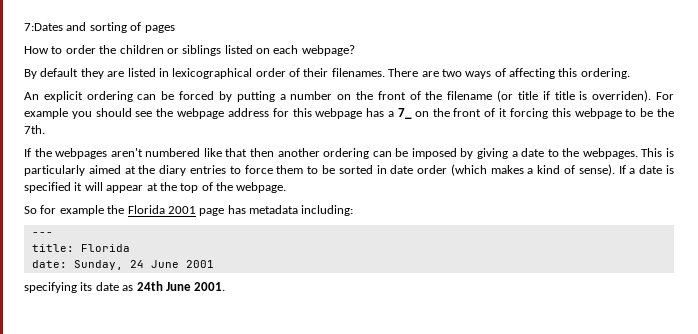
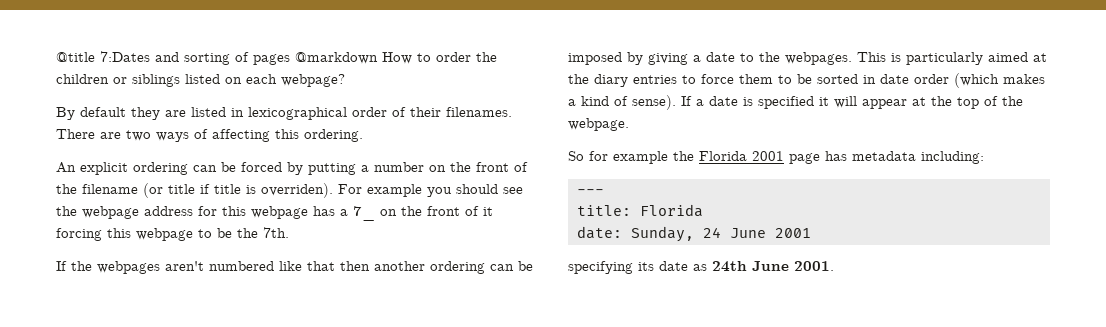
- 7:Dates and sorting of pages
- How to order the children or siblings listed on each webpage?
+ @title 7:Dates and sorting of pages @markdown How to order the children or siblings listed on each webpage?

